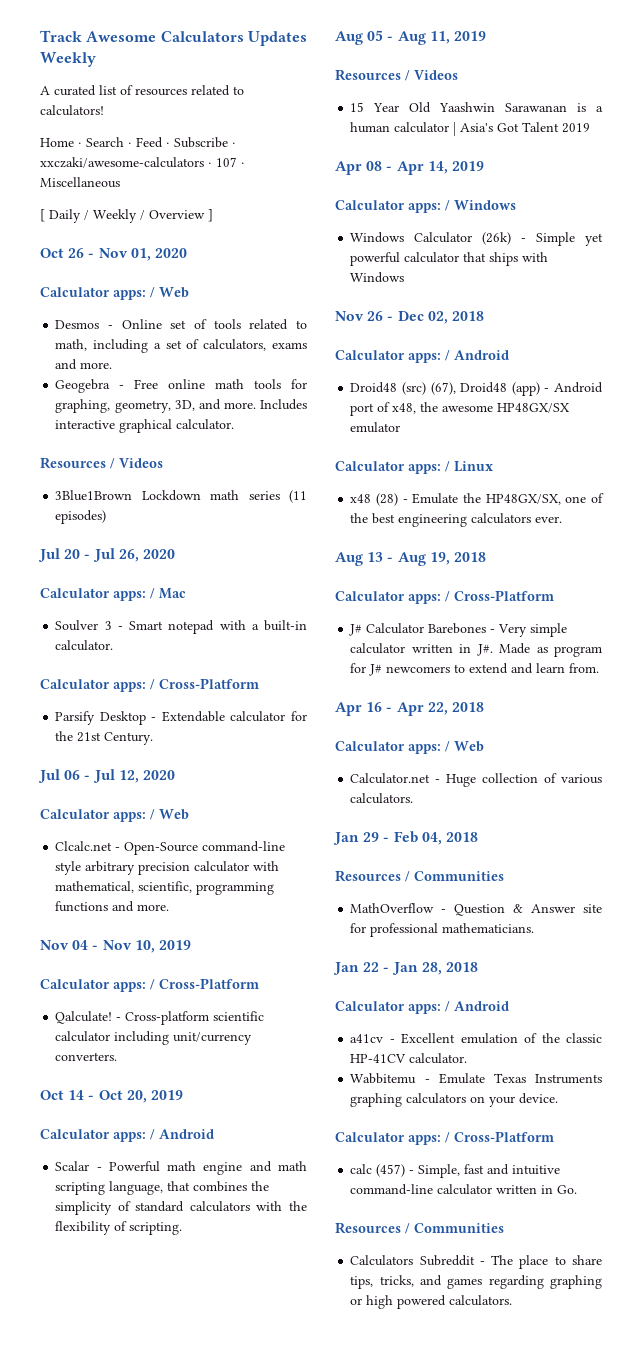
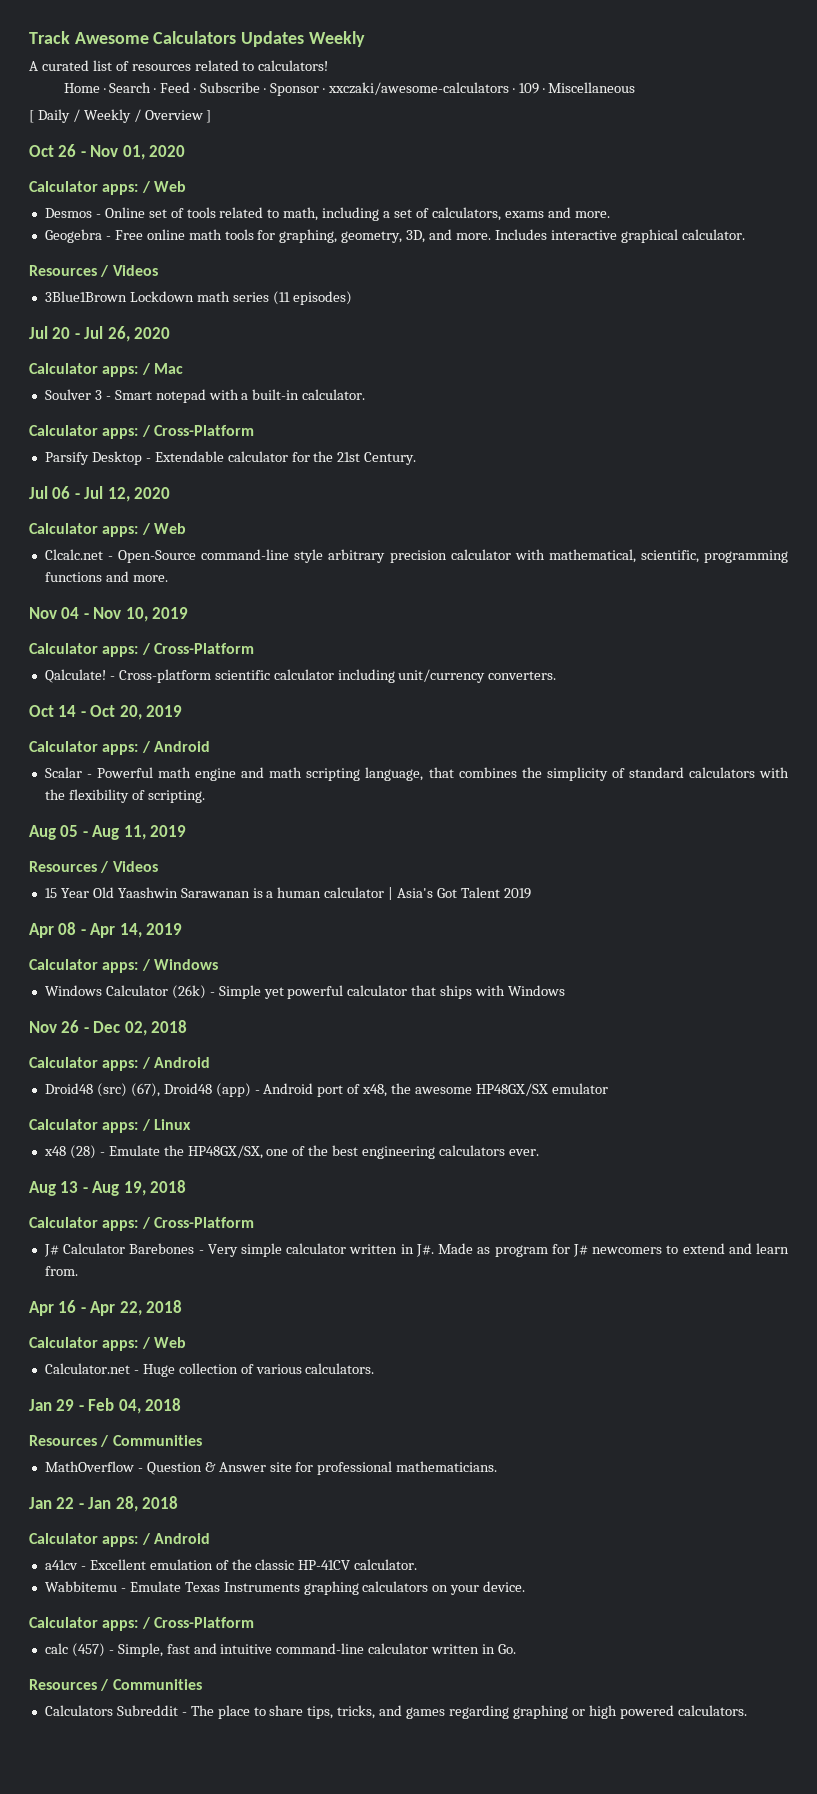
- Home · Search · Feed · Subscribe · xxczaki/awesome-calculators · 107 · Miscellaneous
+ Home · Search · Feed · Subscribe · Sponsor · xxczaki/awesome-calculators · 109 · Miscellaneous

